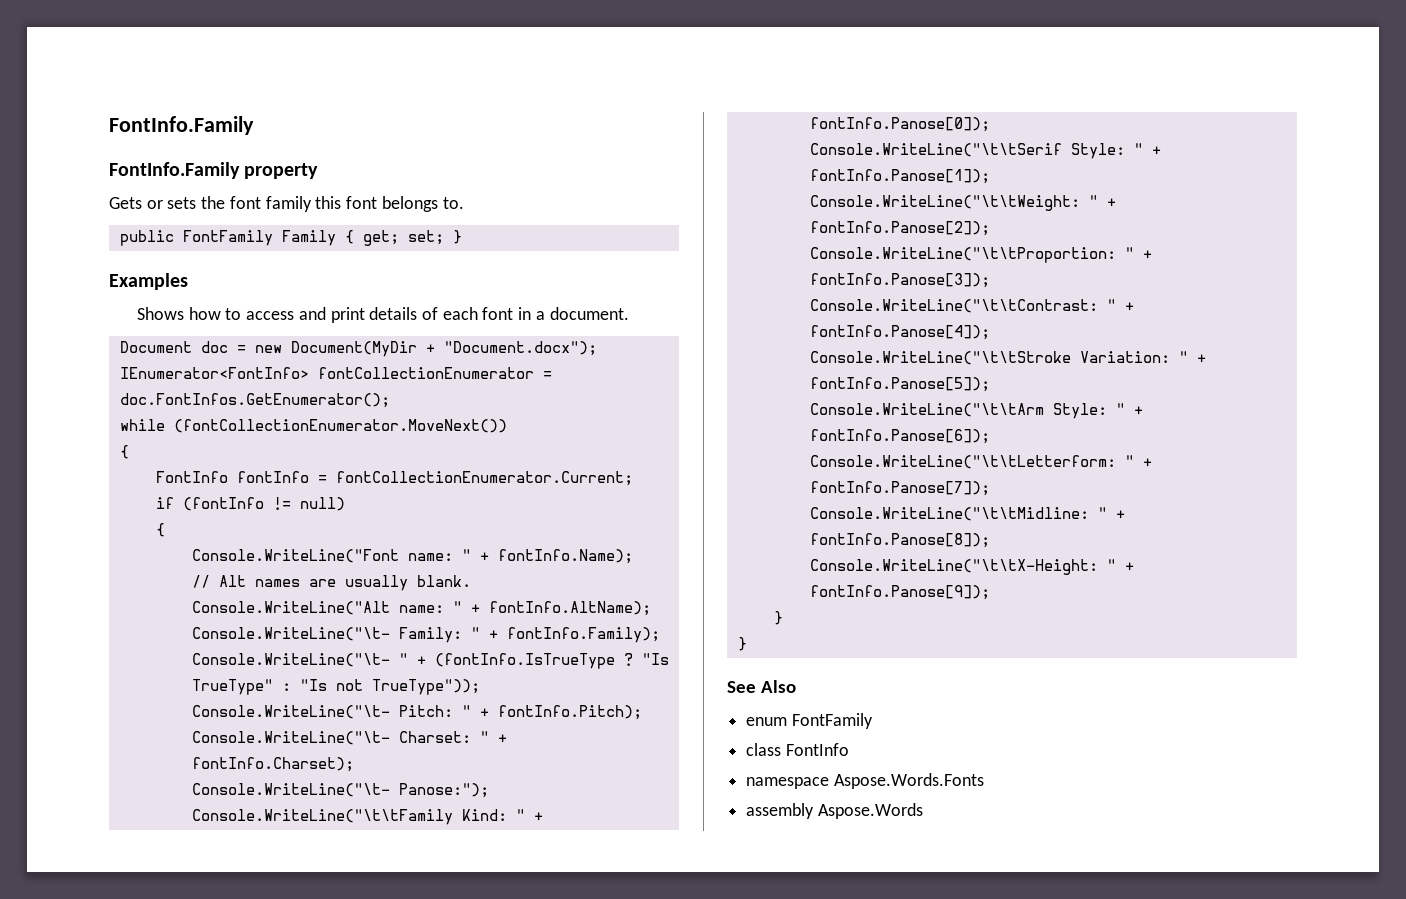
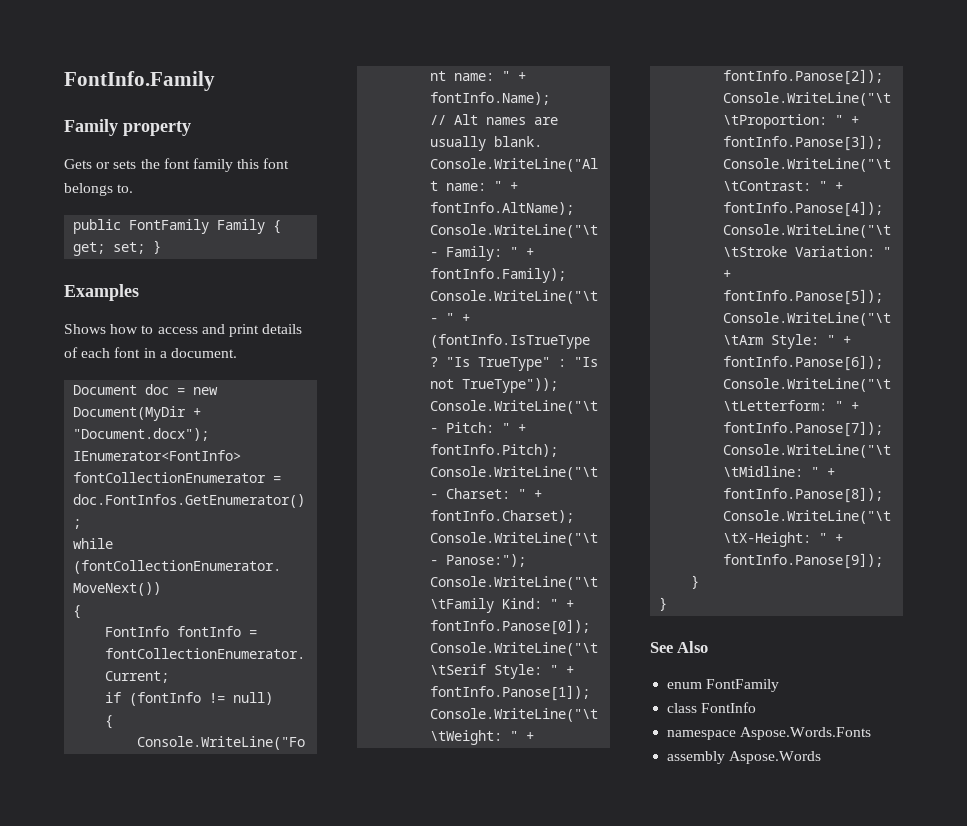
- FontInfo.Family property
+ Family property

